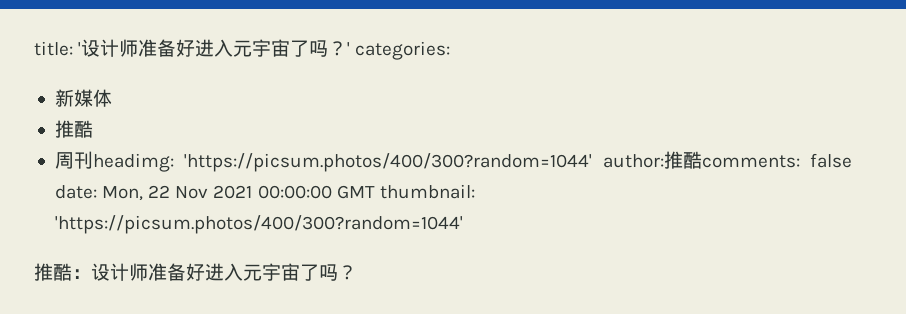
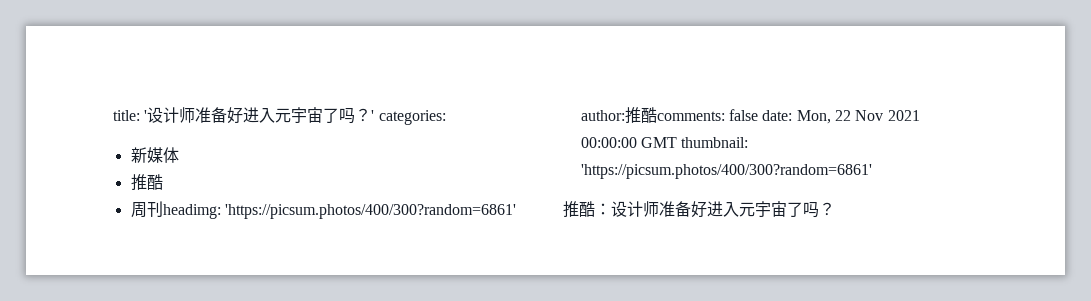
- 周刊headimg: 'https://picsum.photos/400/300?random=1044' author:推酷comments: false date: Mon, 22 Nov 2021 00:00:00 GMT thumbnail: 'https://picsum.photos/400/300?random=1044'
+ 周刊headimg: 'https://picsum.photos/400/300?random=6861' author:推酷comments: false date: Mon, 22 Nov 2021 00:00:00 GMT thumbnail: 'https://picsum.photos/400/300?random=6861'

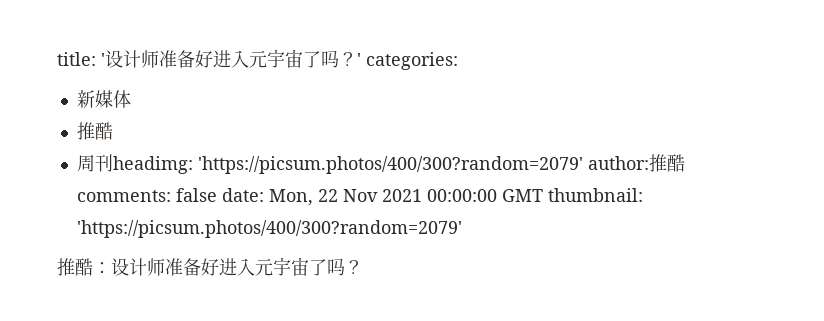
- 周刊headimg: 'https://picsum.photos/400/300?random=6861' author:推酷comments: false date: Mon, 22 Nov 2021 00:00:00 GMT thumbnail: 'https://picsum.photos/400/300?random=6861'
+ 周刊headimg: 'https://picsum.photos/400/300?random=2079' author:推酷comments: false date: Mon, 22 Nov 2021 00:00:00 GMT thumbnail: 'https://picsum.photos/400/300?random=2079'

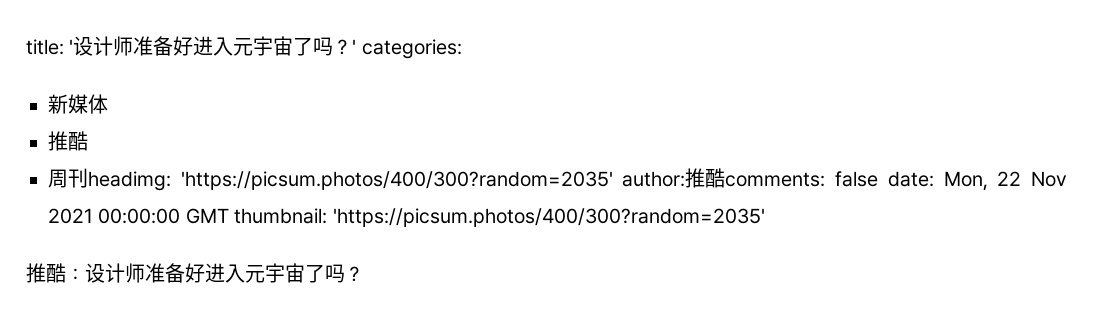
- 周刊headimg: 'https://picsum.photos/400/300?random=2079' author:推酷comments: false date: Mon, 22 Nov 2021 00:00:00 GMT thumbnail: 'https://picsum.photos/400/300?random=2079'
+ 周刊headimg: 'https://picsum.photos/400/300?random=2035' author:推酷comments: false date: Mon, 22 Nov 2021 00:00:00 GMT thumbnail: 'https://picsum.photos/400/300?random=2035'

